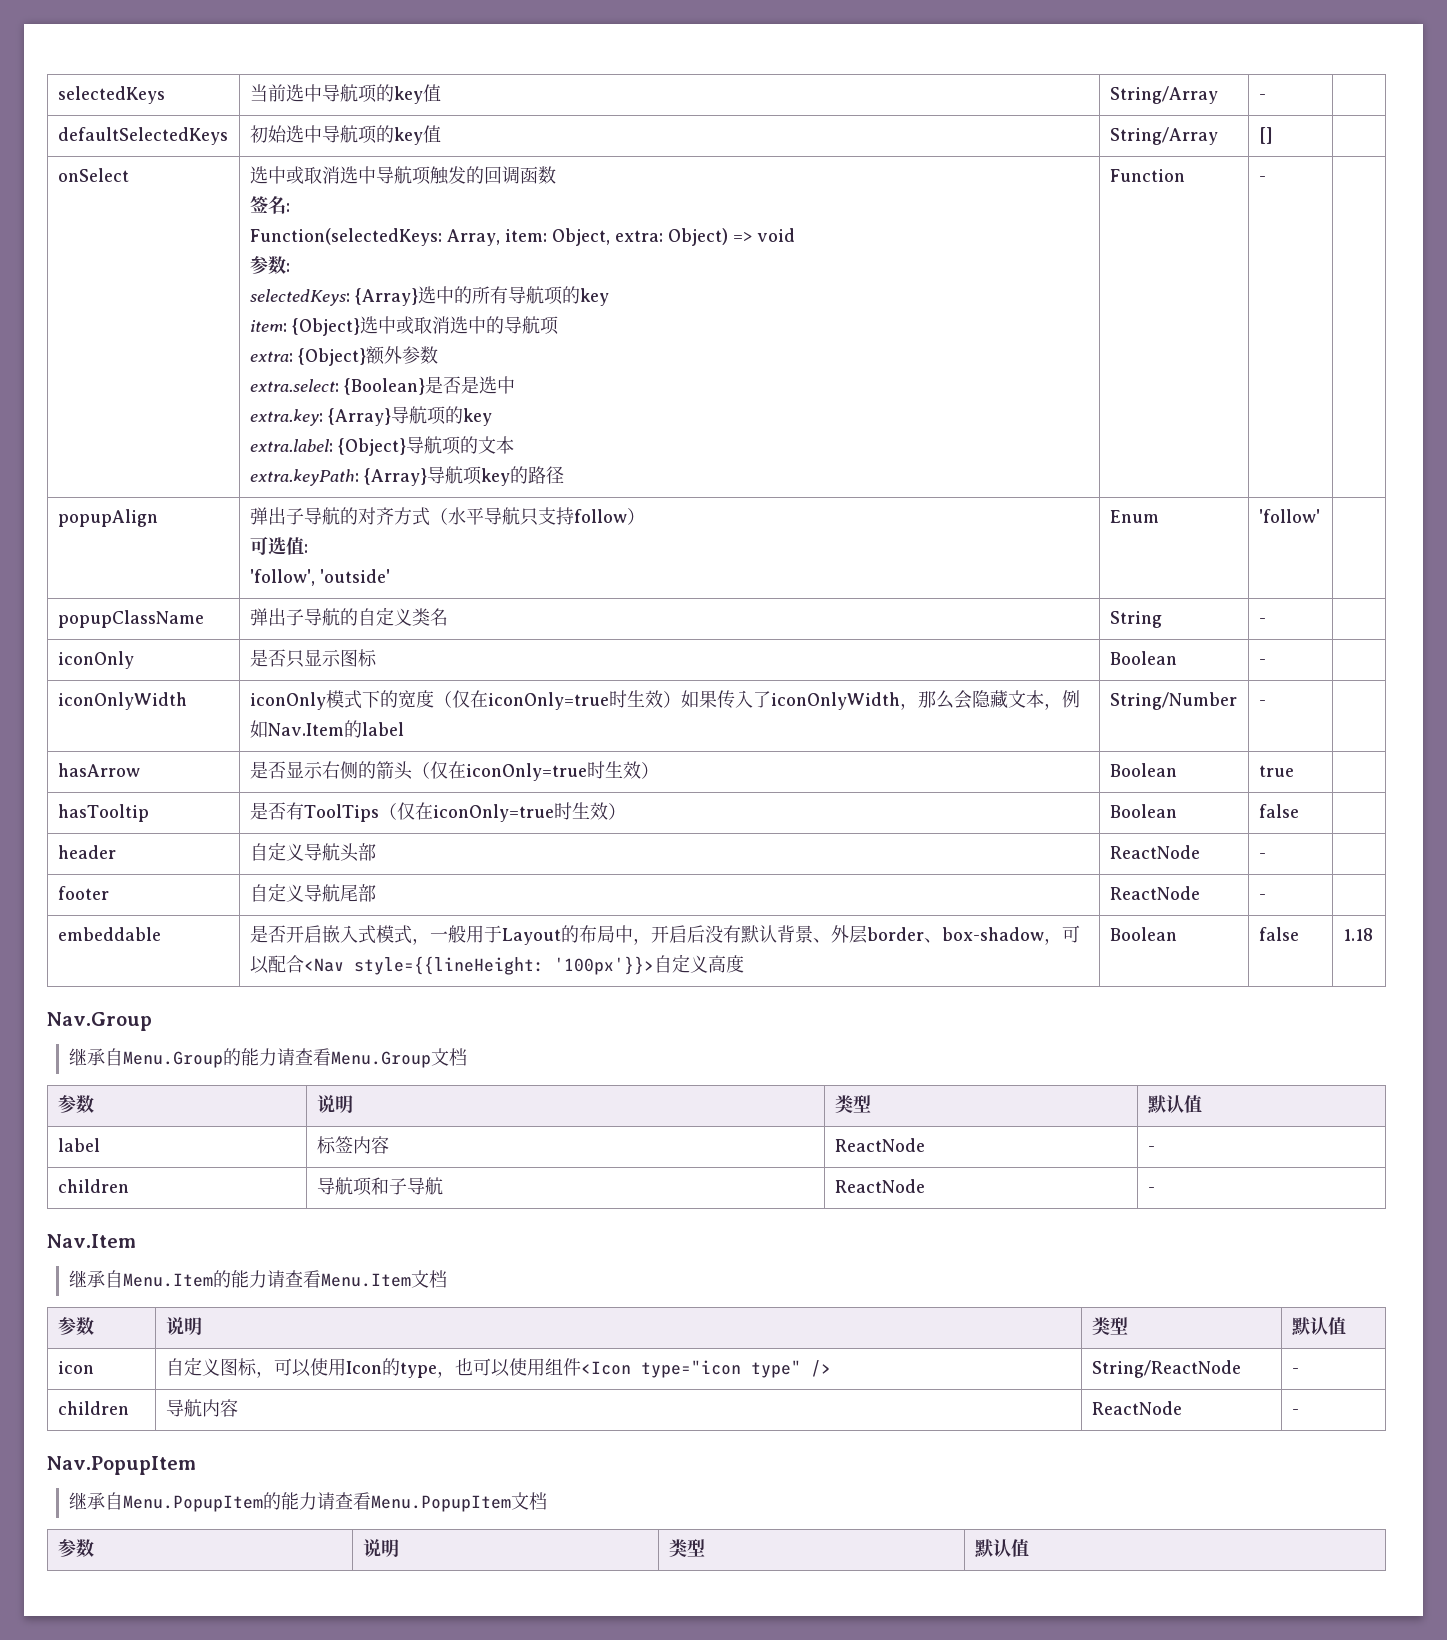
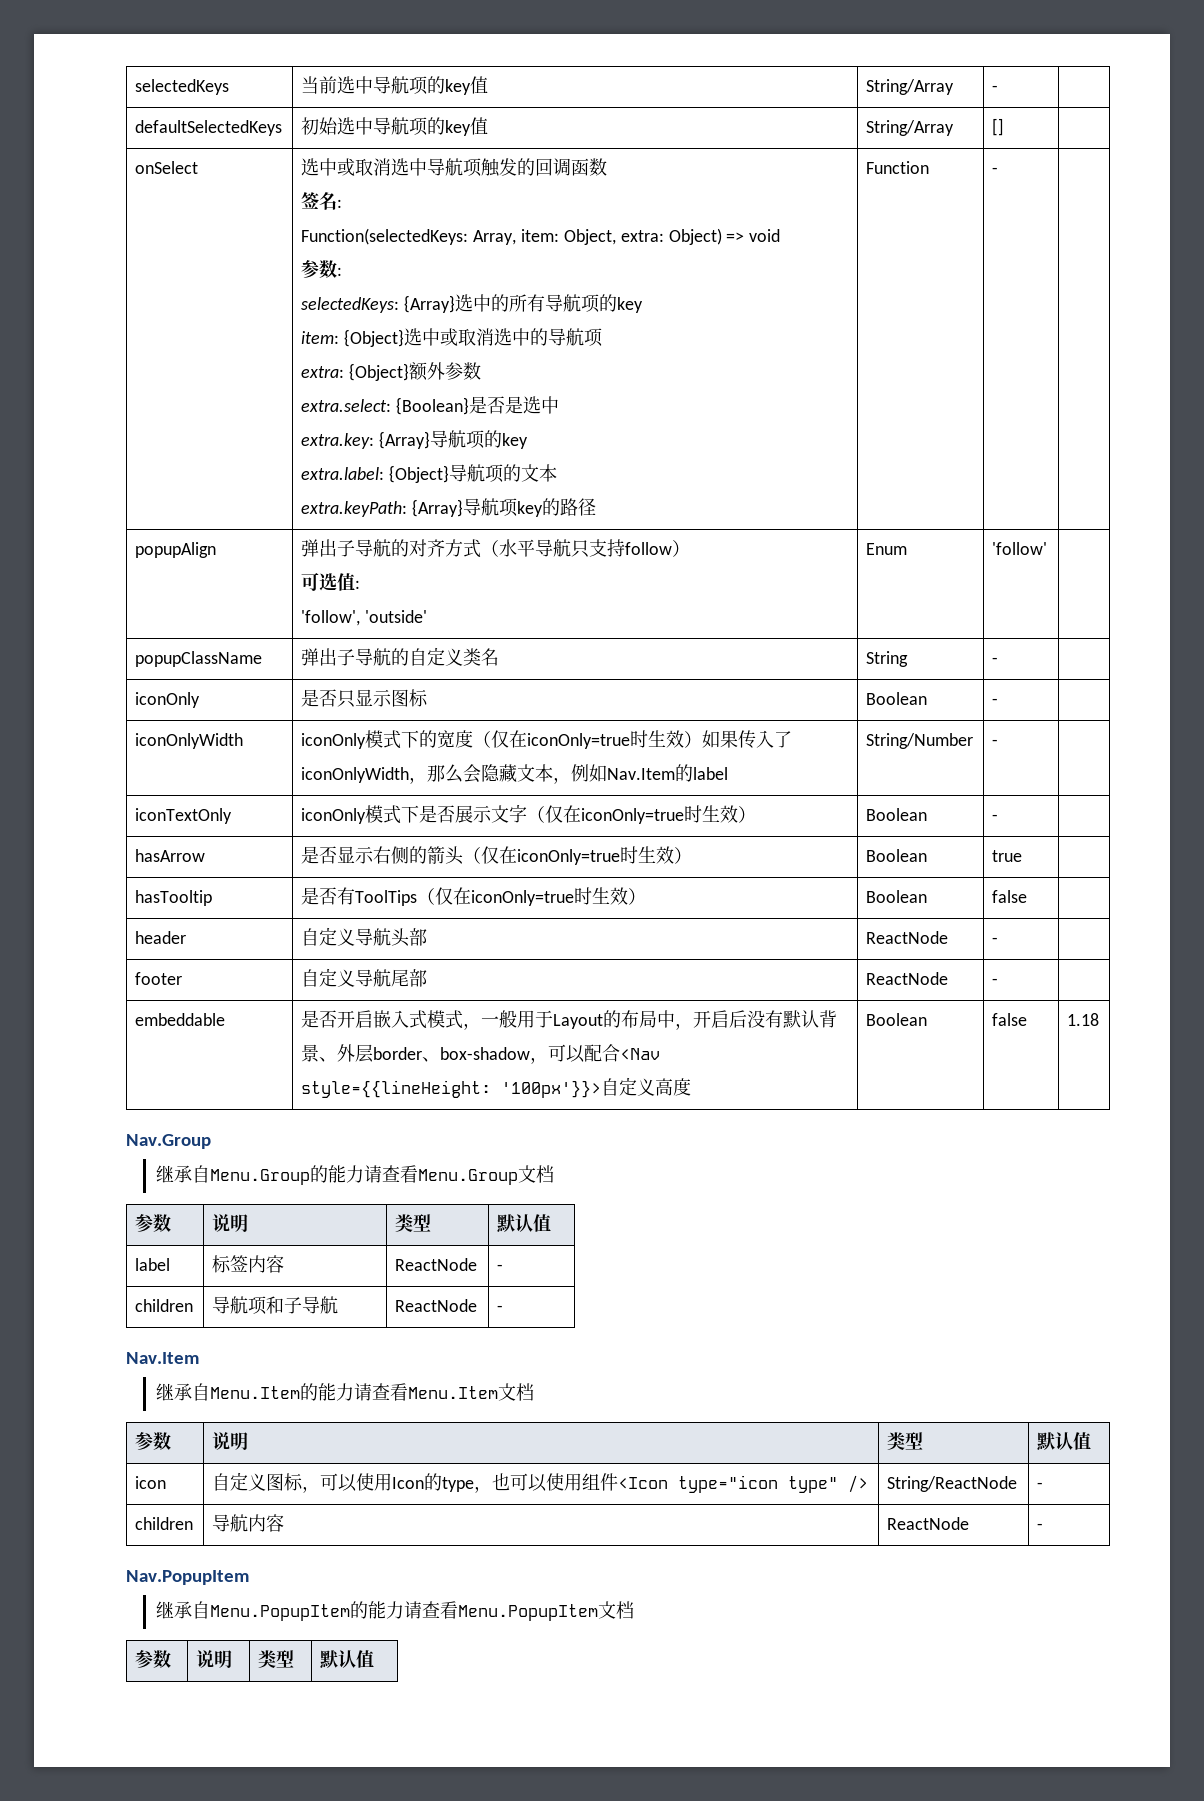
+ iconTextOnly | iconOnly模式下是否展示文字（仅在iconOnly=true时生效） | Boolean | - |

